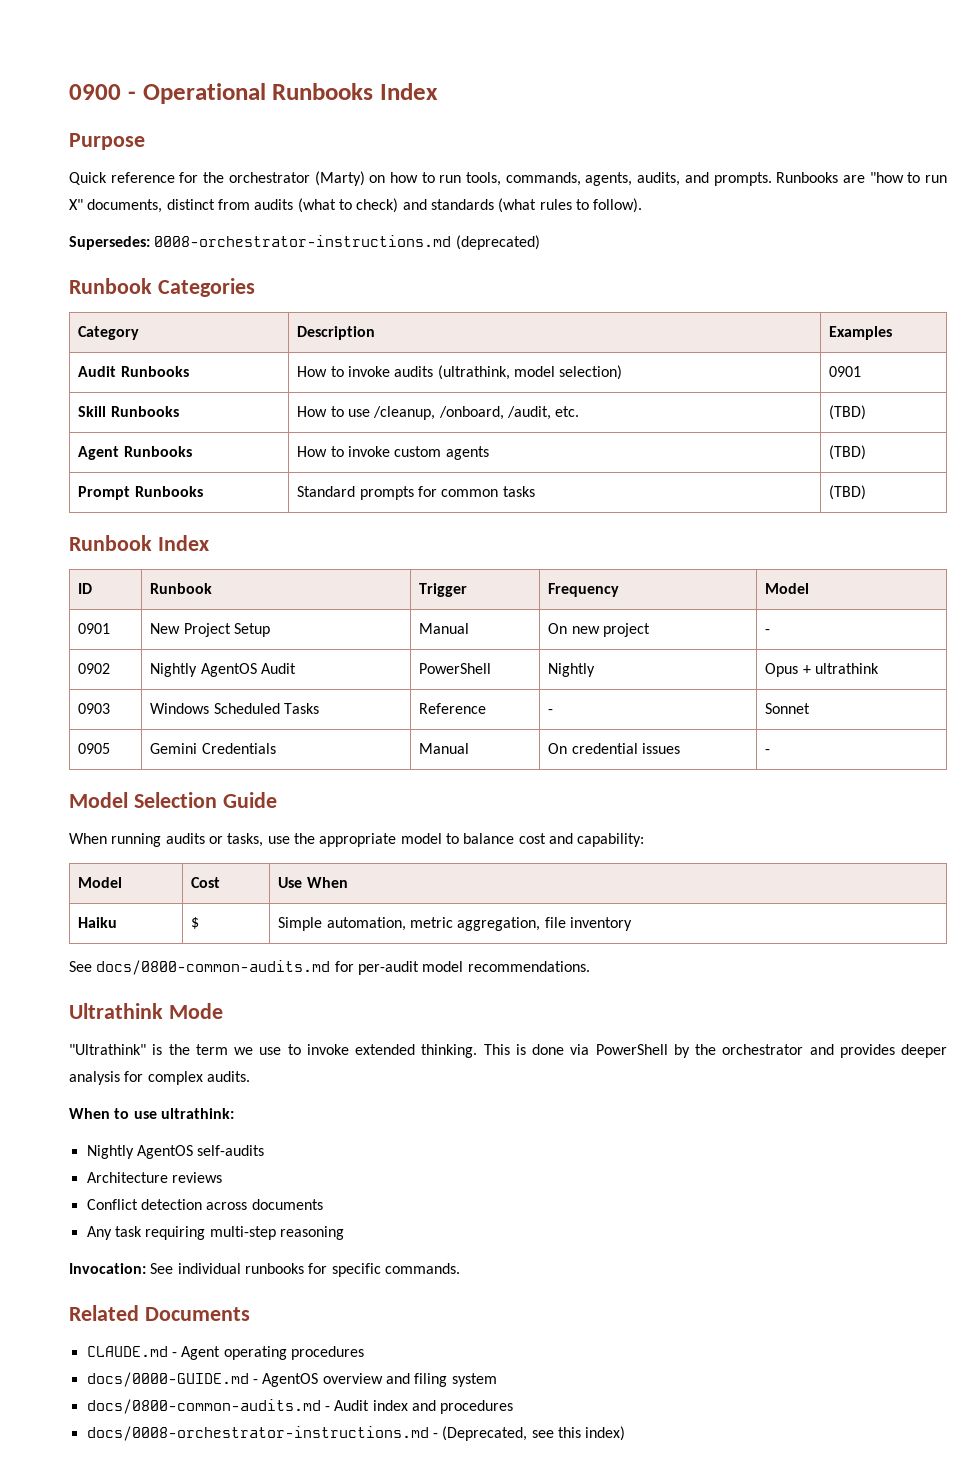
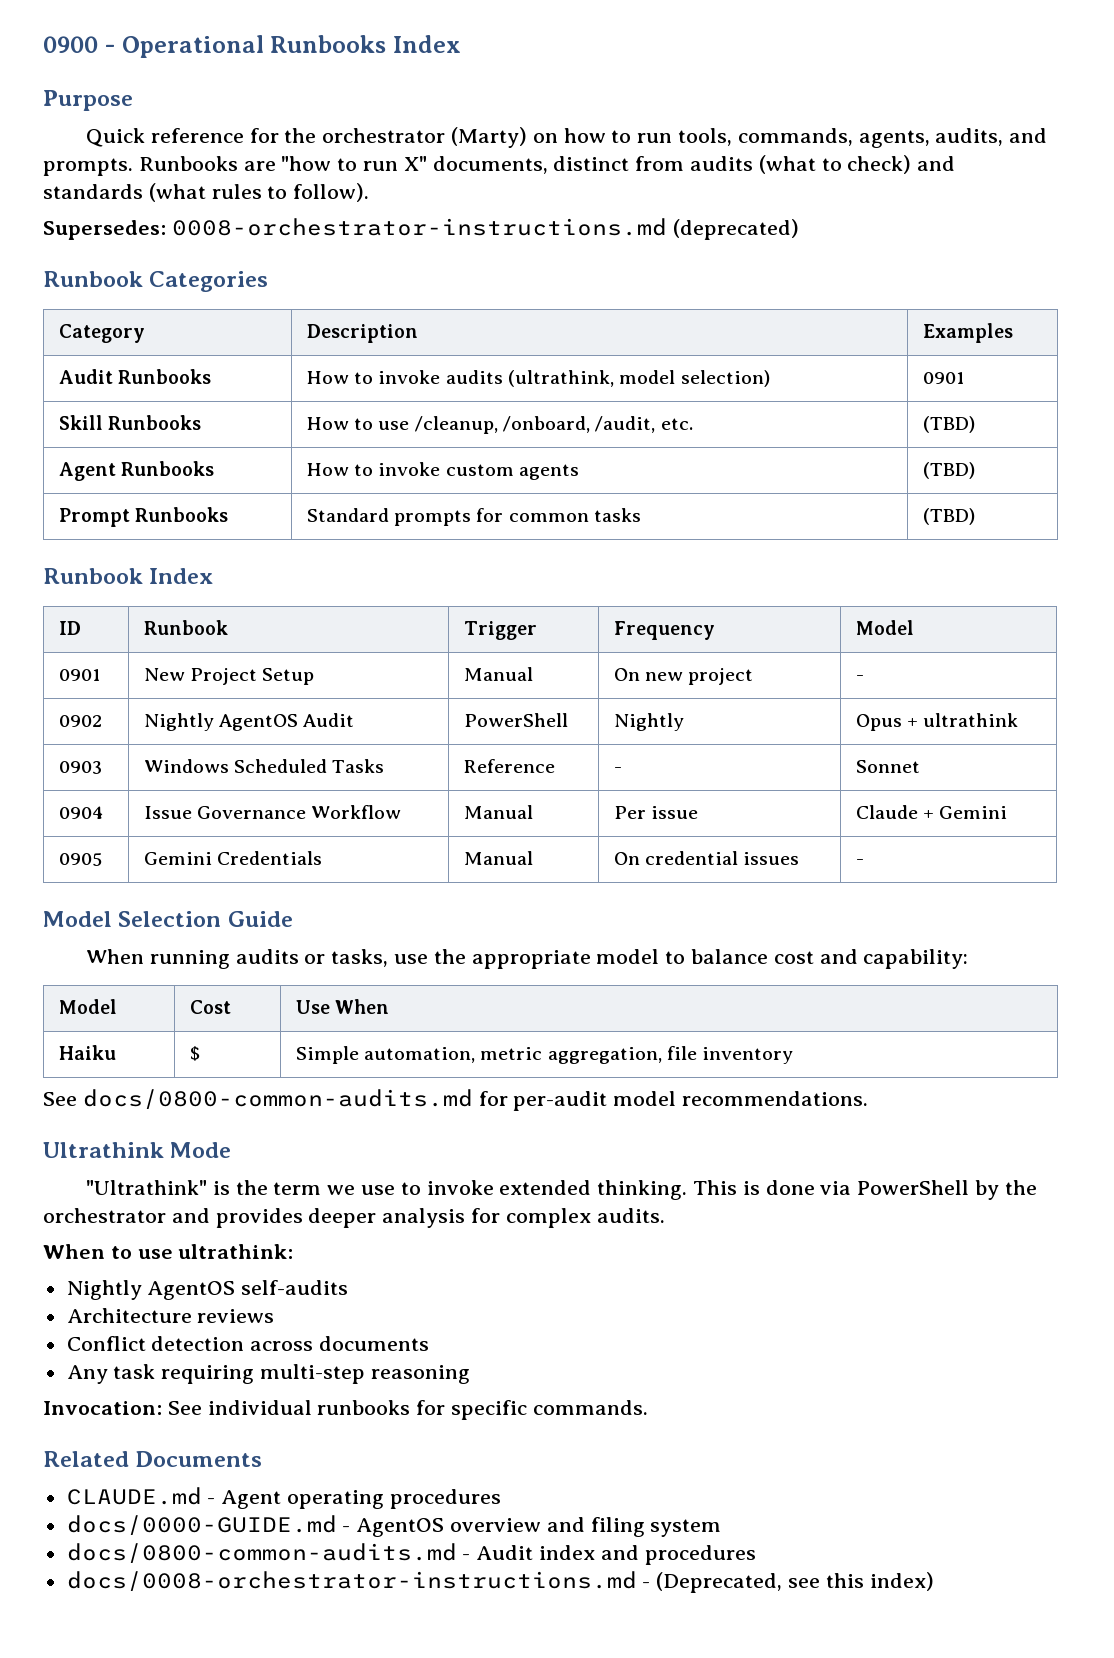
+ 0904 | Issue Governance Workflow | Manual | Per issue | Claude + Gemini

